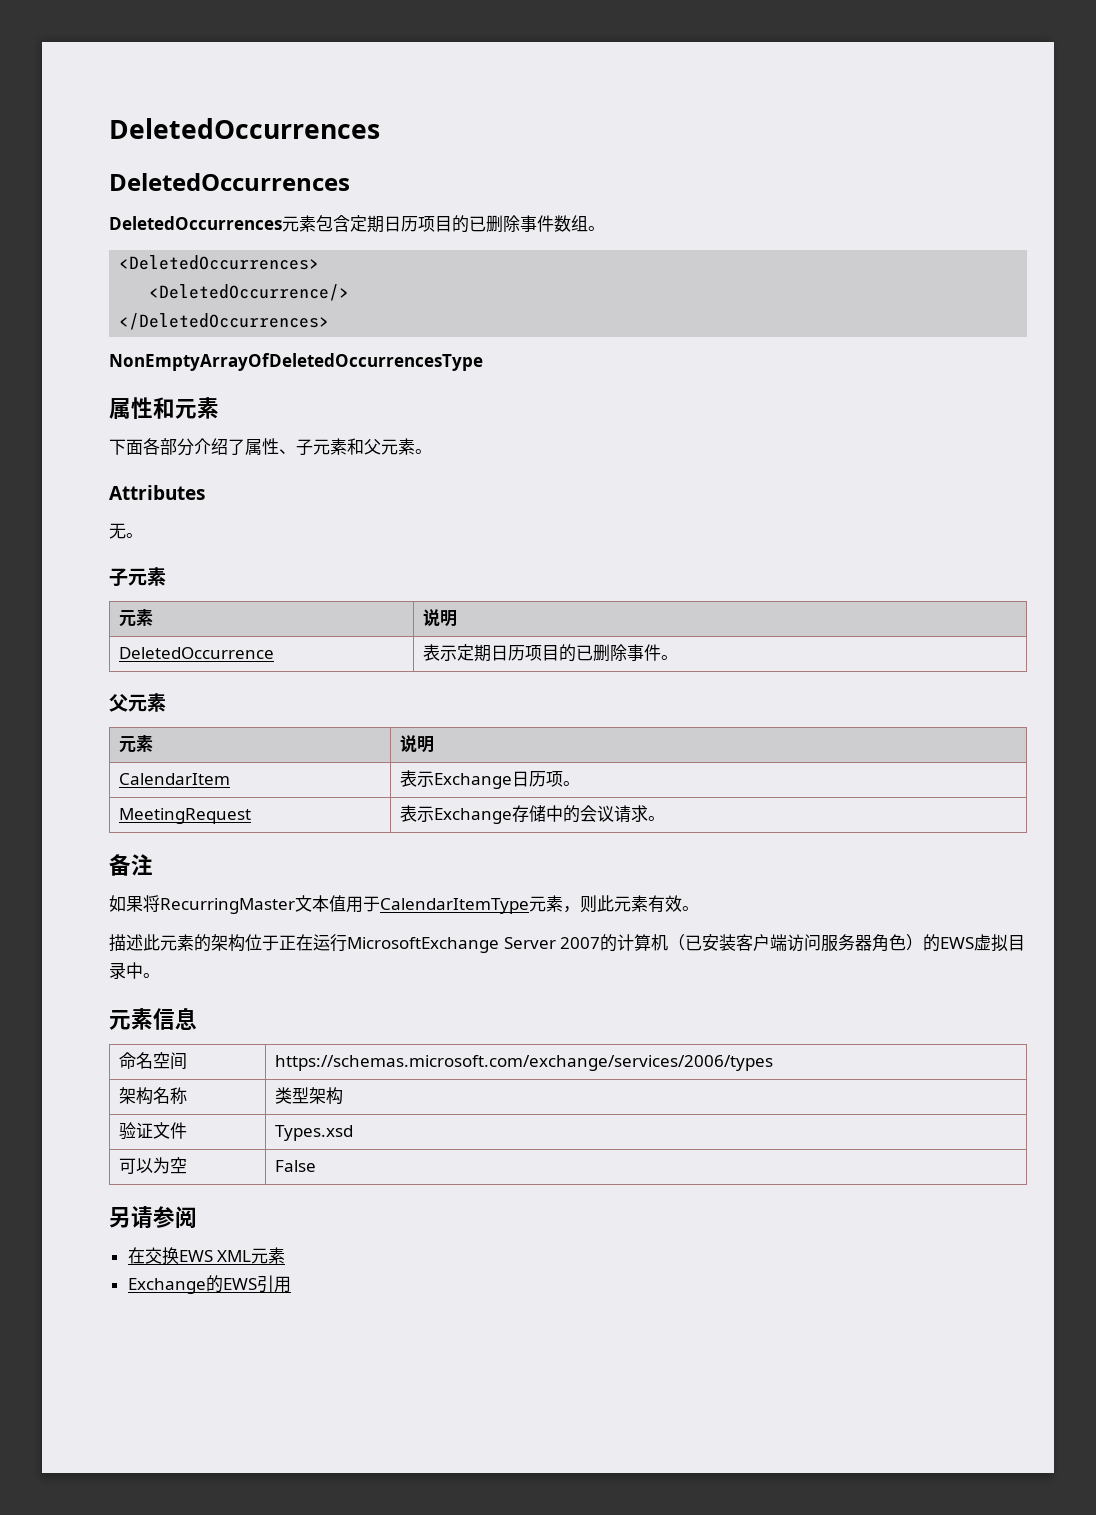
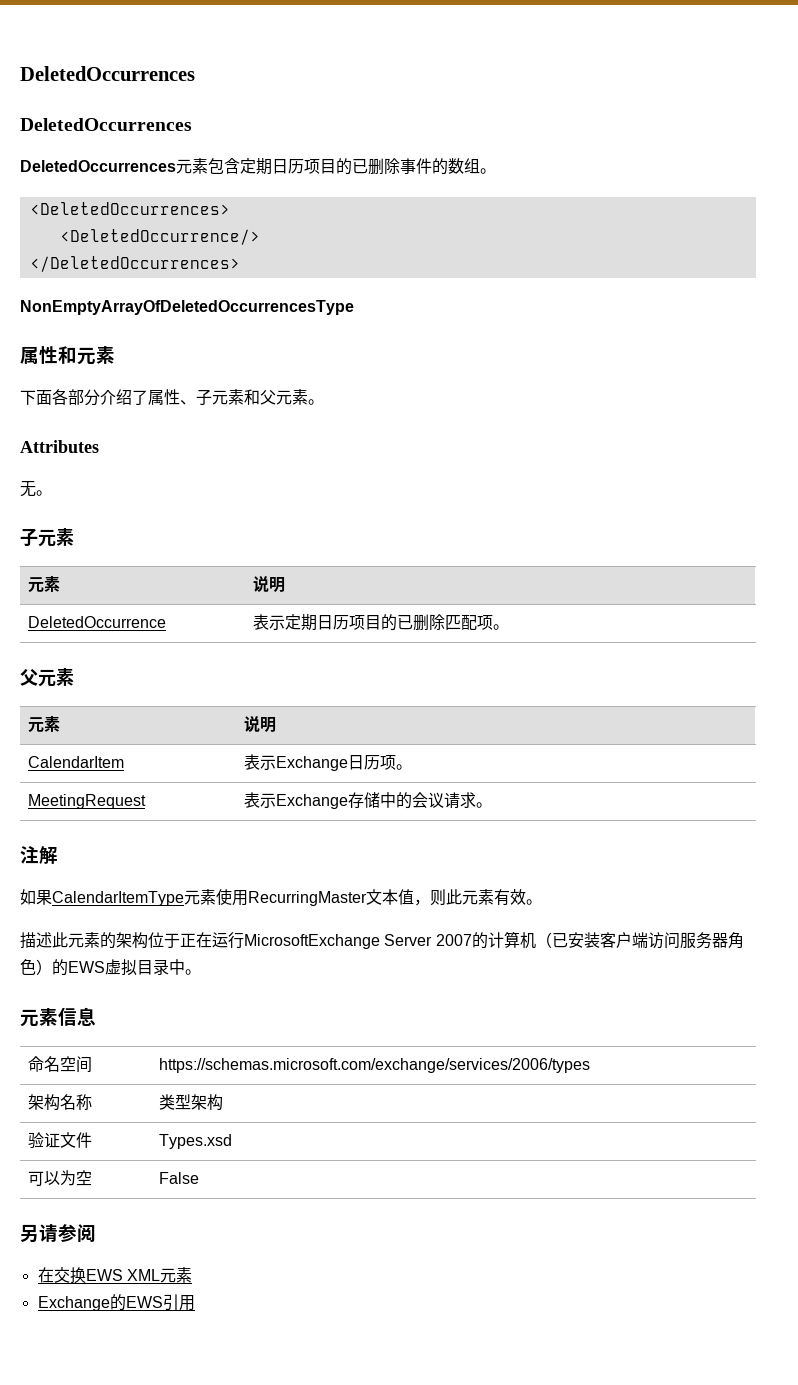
- DeletedOccurrences元素包含定期日历项目的已删除事件数组。
+ DeletedOccurrences元素包含定期日历项目的已删除事件的数组。
- DeletedOccurrence | 表示定期日历项目的已删除事件。
+ DeletedOccurrence | 表示定期日历项目的已删除匹配项。
- 备注
+ 注解
- 如果将RecurringMaster文本值用于CalendarItemType元素，则此元素有效。
+ 如果CalendarItemType元素使用RecurringMaster文本值，则此元素有效。

